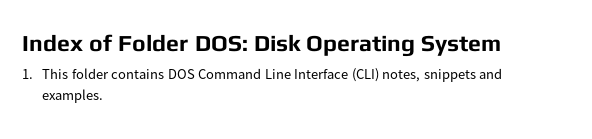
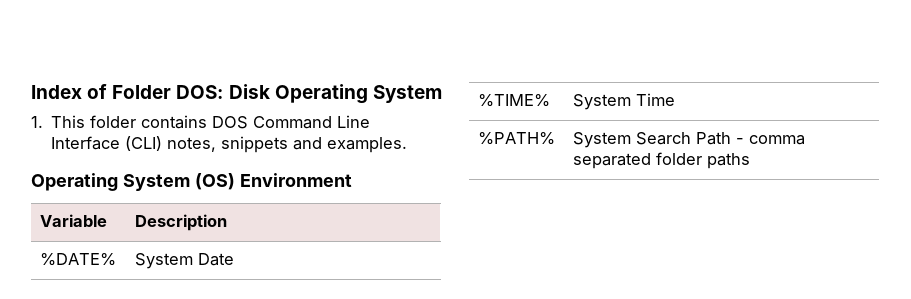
+ Operating System (OS) Environment
+ Variable | Description
+ %DATE% | System Date
+ %TIME% | System Time
+ %PATH% | System Search Path - comma separated folder paths

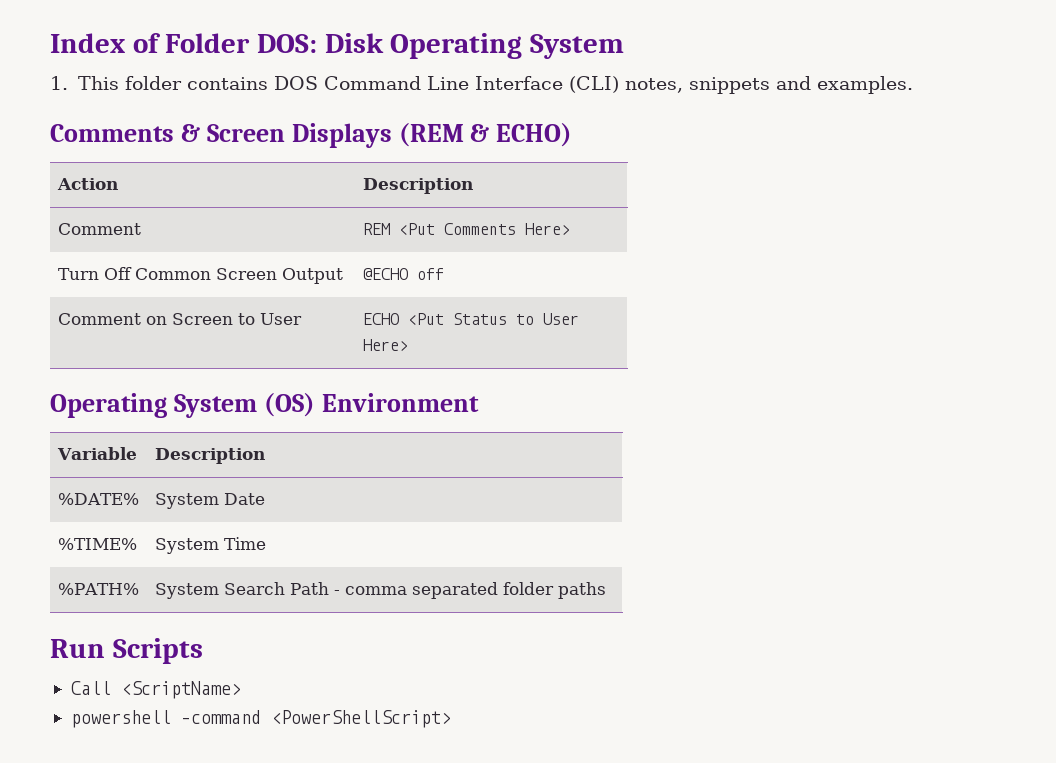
+ Comments & Screen Displays (REM & ECHO)
+ Action | Description
+ Comment | REM <Put Comments Here>
+ Turn Off Common Screen Output | @ECHO off
+ Comment on Screen to User | ECHO <Put Status to User Here>
+ Run Scripts
+ Call <ScriptName>
+ powershell –command <PowerShellScript>

